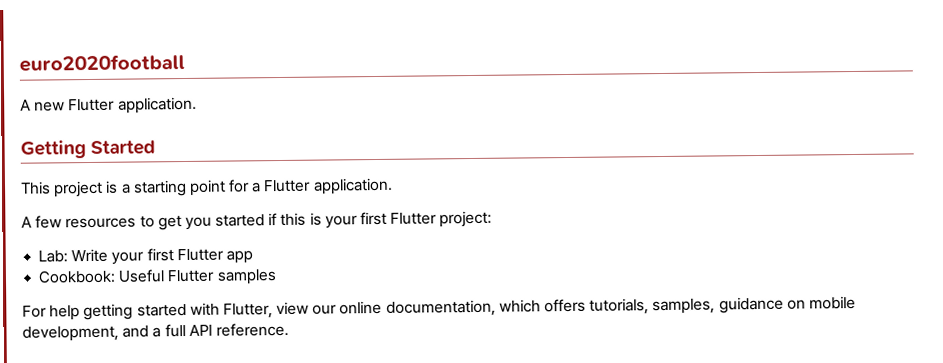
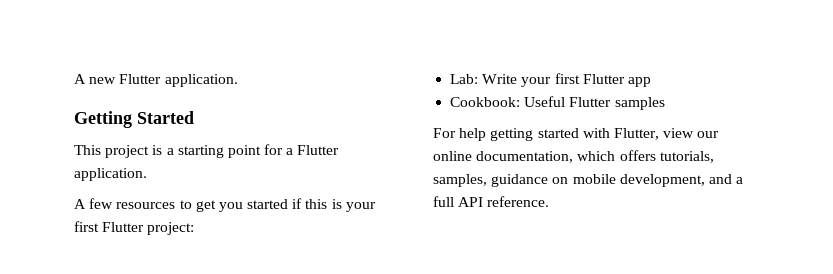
- euro2020football

